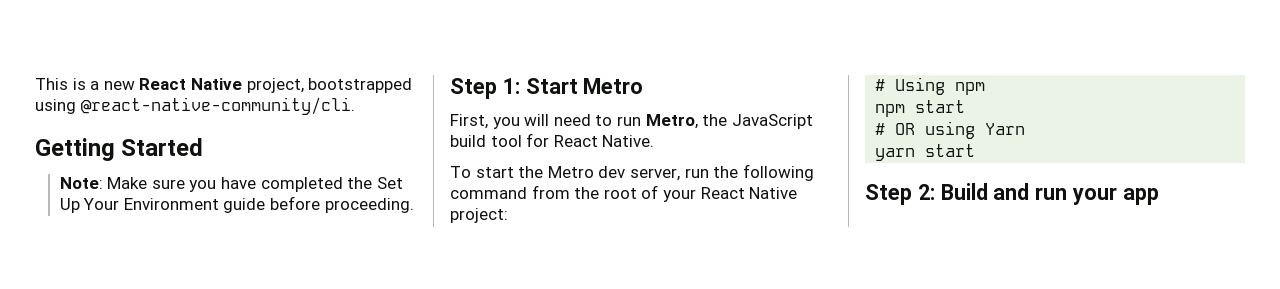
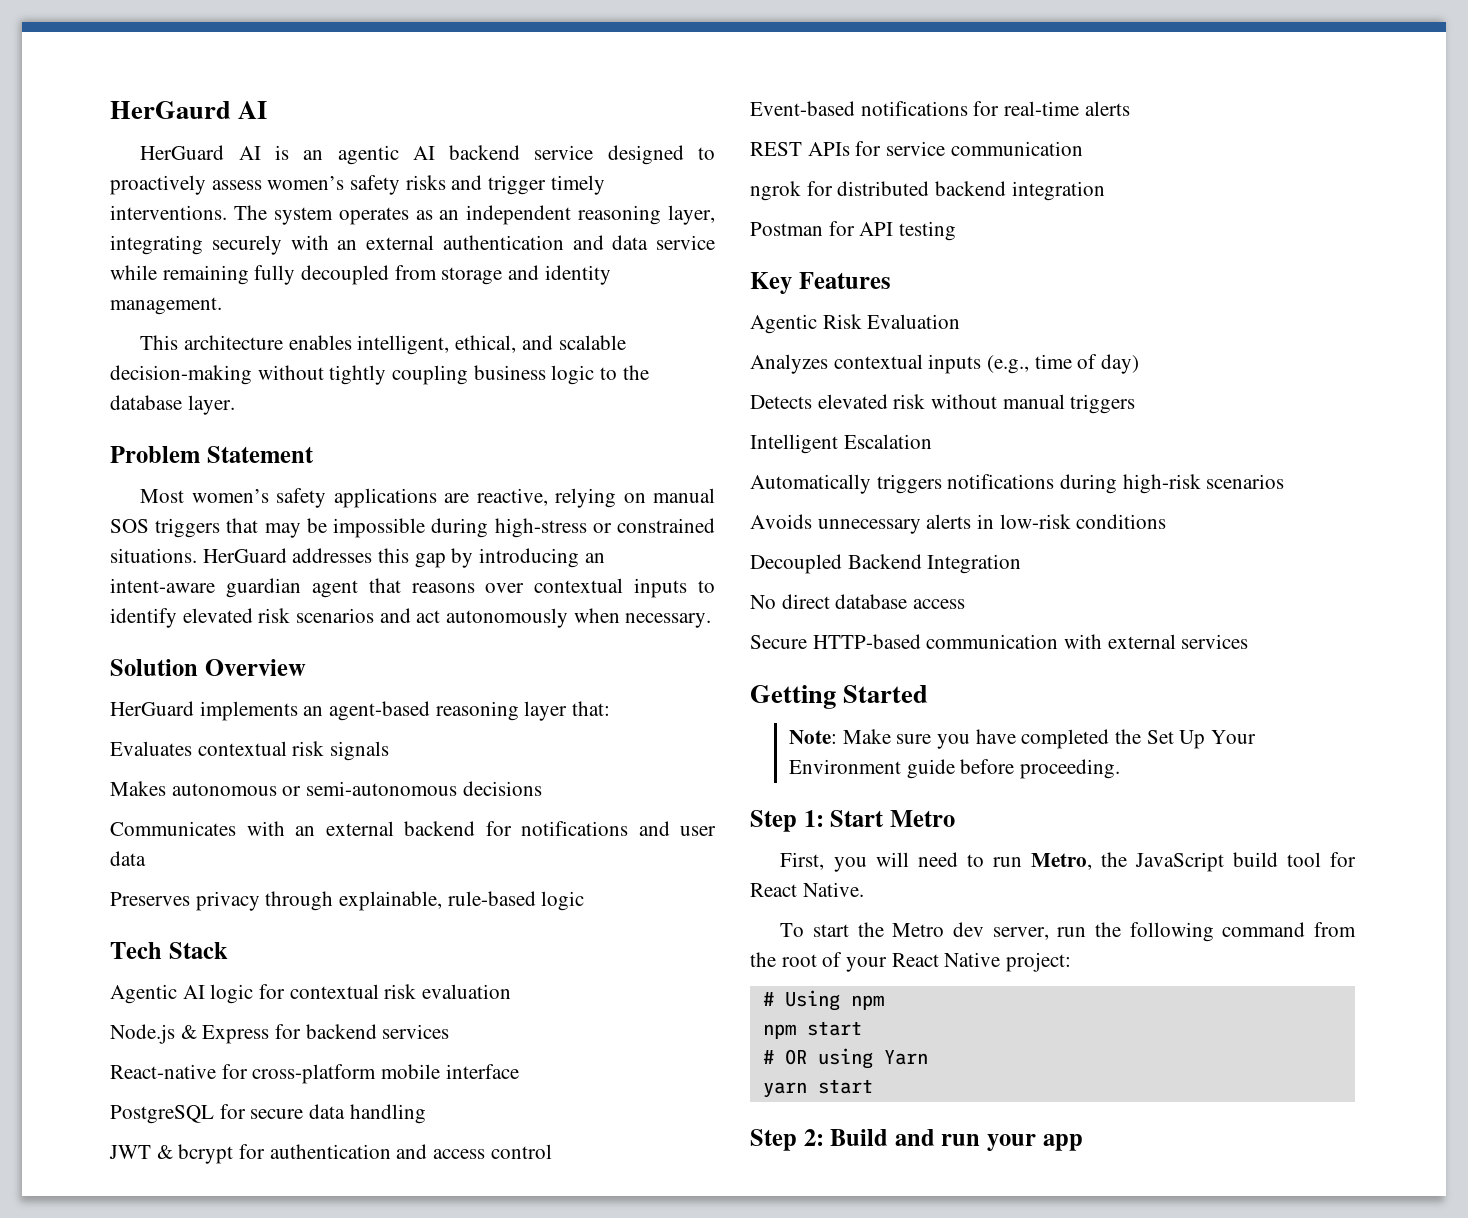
- This is a new React Native project, bootstrapped using @react-native-community/cli.
+ HerGaurd AI
+ HerGuard AI is an agentic AI backend service designed to proactively assess women’s safety risks and trigger timely interventions. The system operates as an independent reasoning layer, integrating securely with an external authentication and data service while remaining fully decoupled from storage and identity management.
+ This architecture enables intelligent, ethical, and scalable decision-making without tightly coupling business logic to the database layer.
+ Problem Statement
+ Most women’s safety applications are reactive, relying on manual SOS triggers that may be impossible during high-stress or constrained situations. HerGuard addresses this gap by introducing an intent-aware guardian agent that reasons over contextual inputs to identify elevated risk scenarios and act autonomously when necessary.
+ Solution Overview
+ HerGuard implements an agent-based reasoning layer that:
+ Evaluates contextual risk signals
+ Makes autonomous or semi-autonomous decisions
+ Communicates with an external backend for notifications and user data
+ Preserves privacy through explainable, rule-based logic
+ Tech Stack
+ Agentic AI logic for contextual risk evaluation
+ Node.js & Express for backend services
+ React-native for cross-platform mobile interface
+ PostgreSQL for secure data handling
+ JWT & bcrypt for authentication and access control
+ Event-based notifications for real-time alerts
+ REST APIs for service communication
+ ngrok for distributed backend integration
+ Postman for API testing
+ Key Features
+ Agentic Risk Evaluation
+ Analyzes contextual inputs (e.g., time of day)
+ Detects elevated risk without manual triggers
+ Intelligent Escalation
+ Automatically triggers notifications during high-risk scenarios
+ Avoids unnecessary alerts in low-risk conditions
+ Decoupled Backend Integration
+ No direct database access
+ Secure HTTP-based communication with external services

